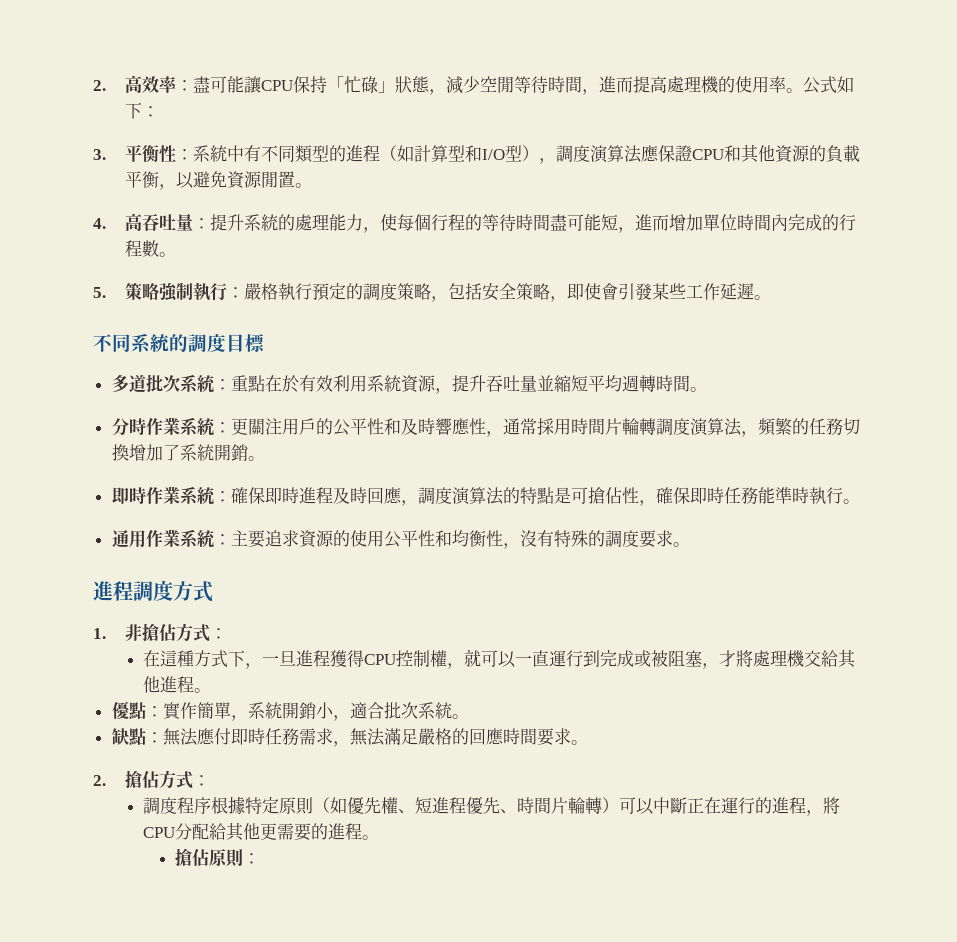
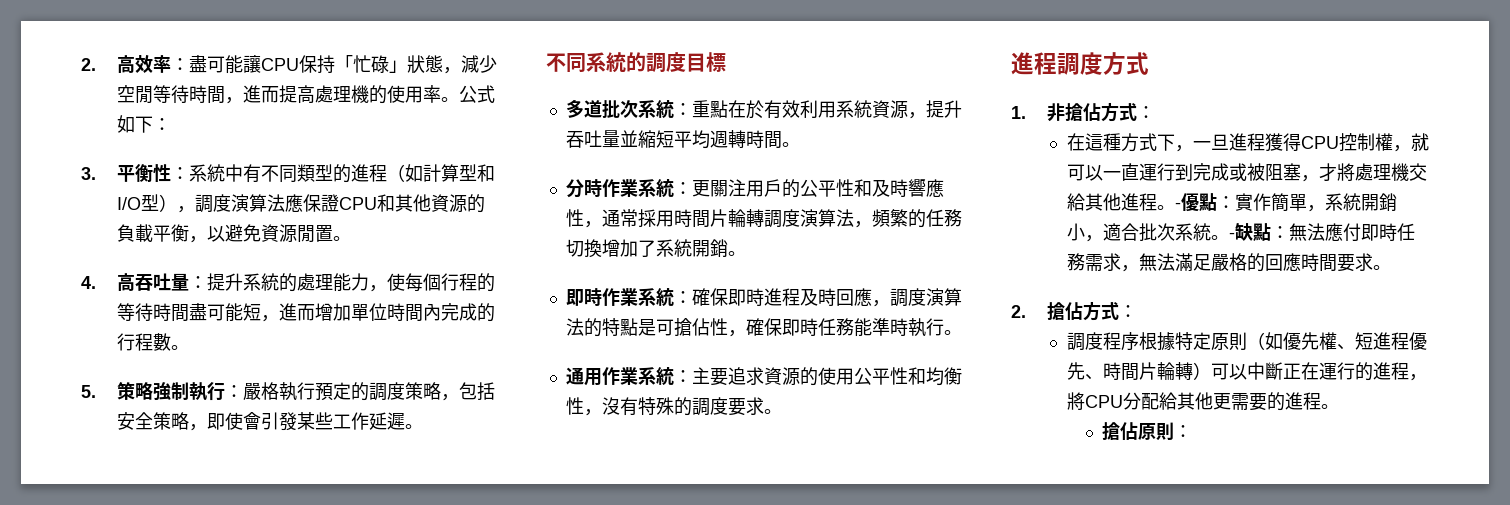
- 在這種方式下，一旦進程獲得CPU控制權，就可以一直運行到完成或被阻塞，才將處理機交給其他進程。
- 優點：實作簡單，系統開銷小，適合批次系統。
- 缺點：無法應付即時任務需求，無法滿足嚴格的回應時間要求。
+ 在這種方式下，一旦進程獲得CPU控制權，就可以一直運行到完成或被阻塞，才將處理機交給其他進程。-優點：實作簡單，系統開銷小，適合批次系統。-缺點：無法應付即時任務需求，無法滿足嚴格的回應時間要求。

